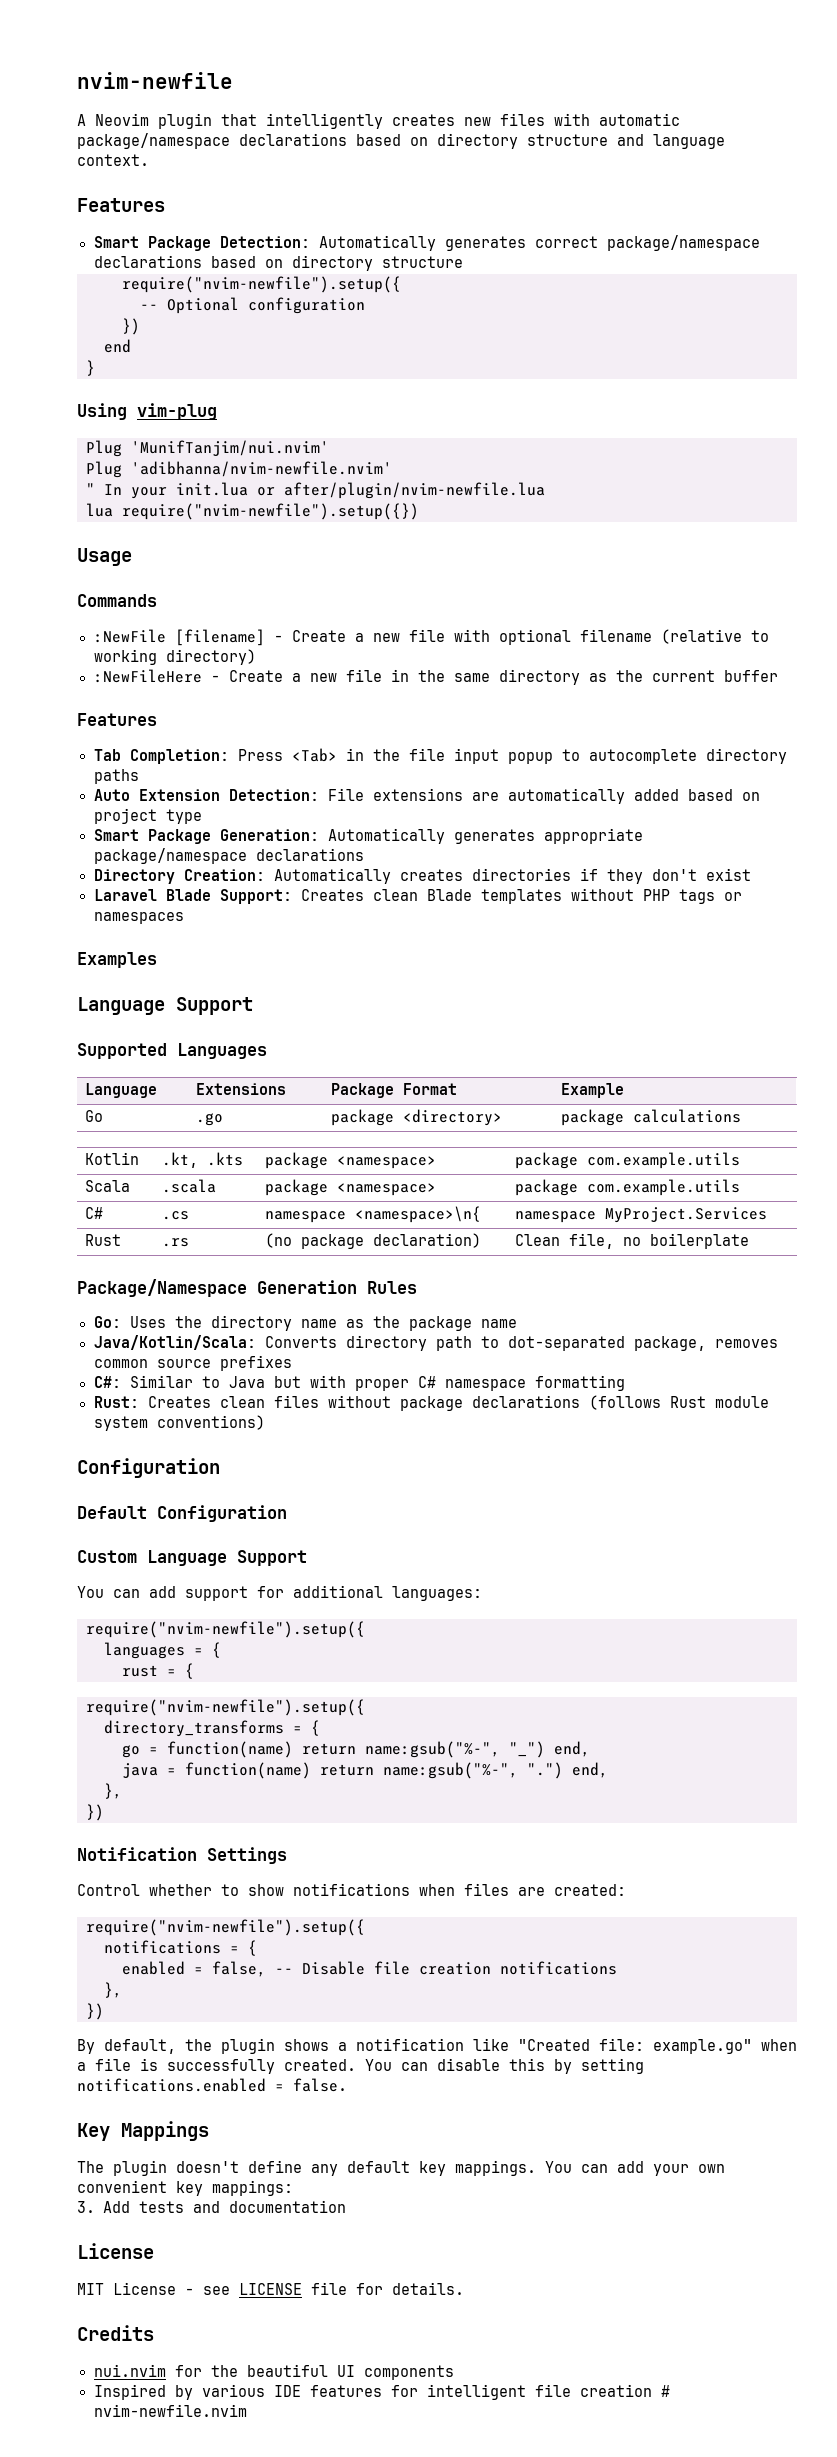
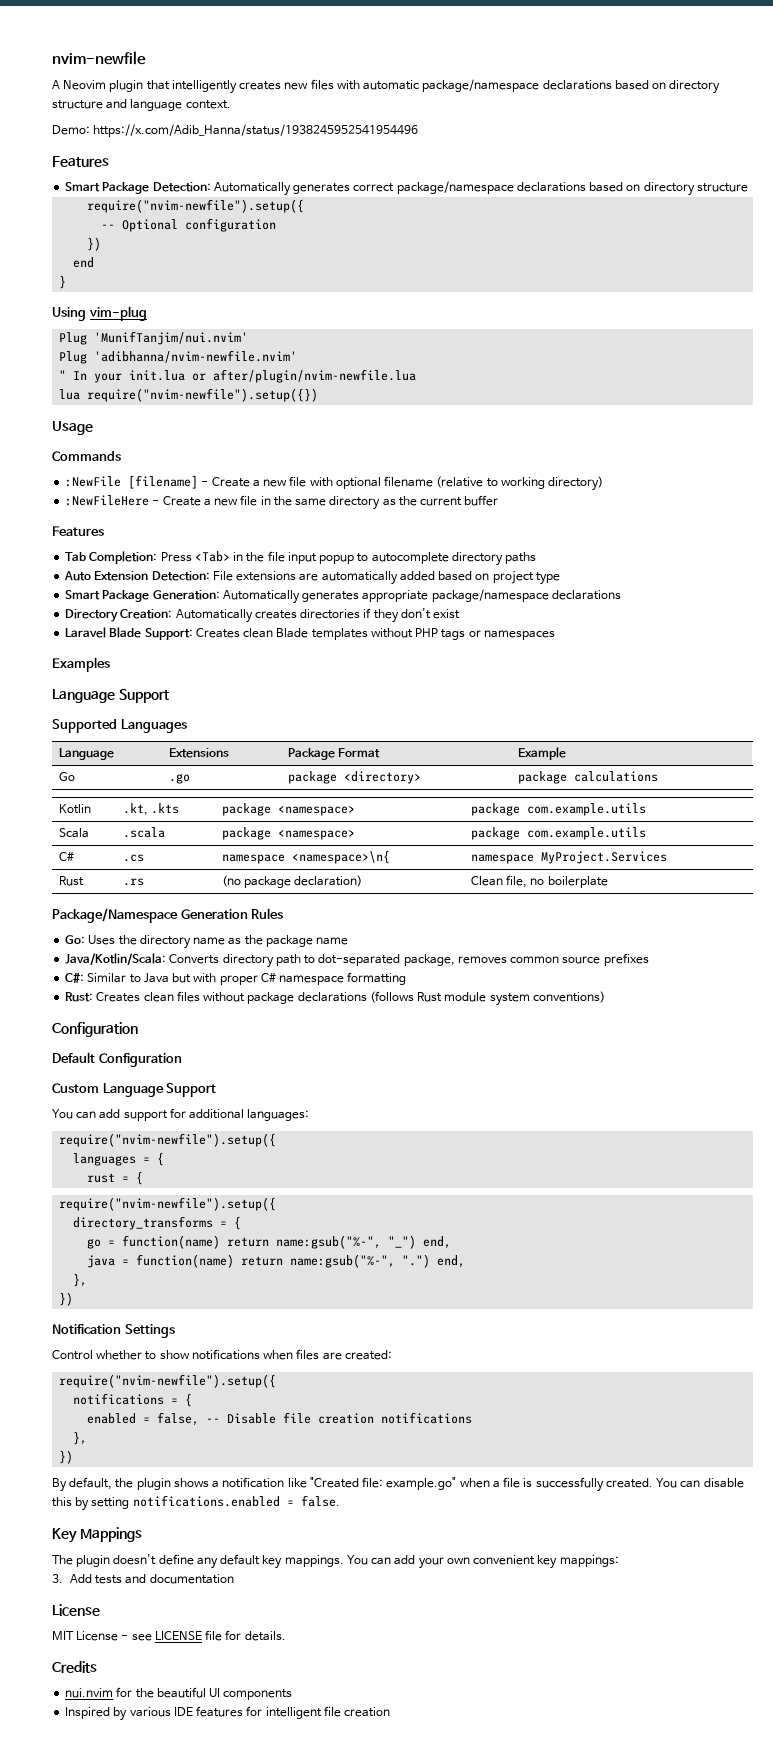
+ Demo: https://x.com/Adib_Hanna/status/1938245952541954496
- Inspired by various IDE features for intelligent file creation # nvim-newfile.nvim
+ Inspired by various IDE features for intelligent file creation

